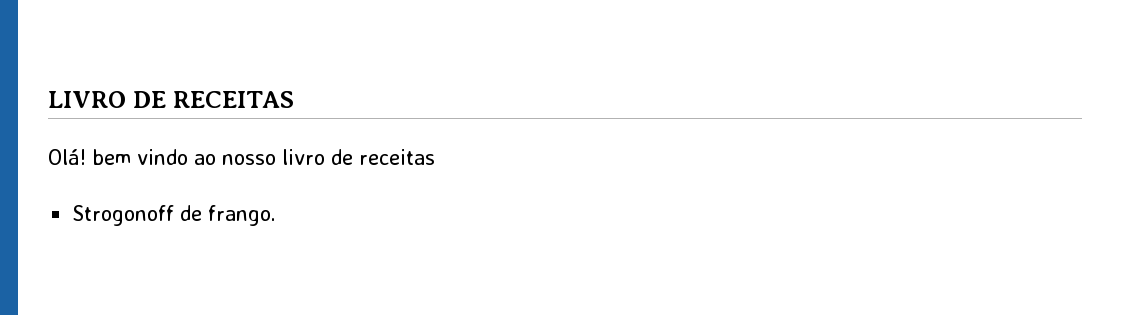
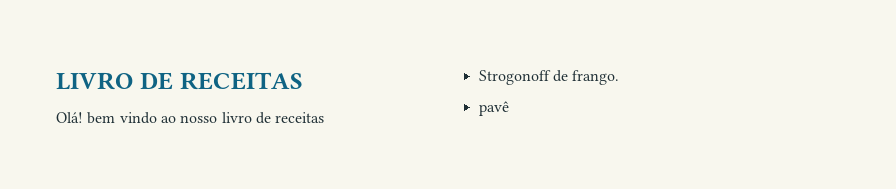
+ pavê

